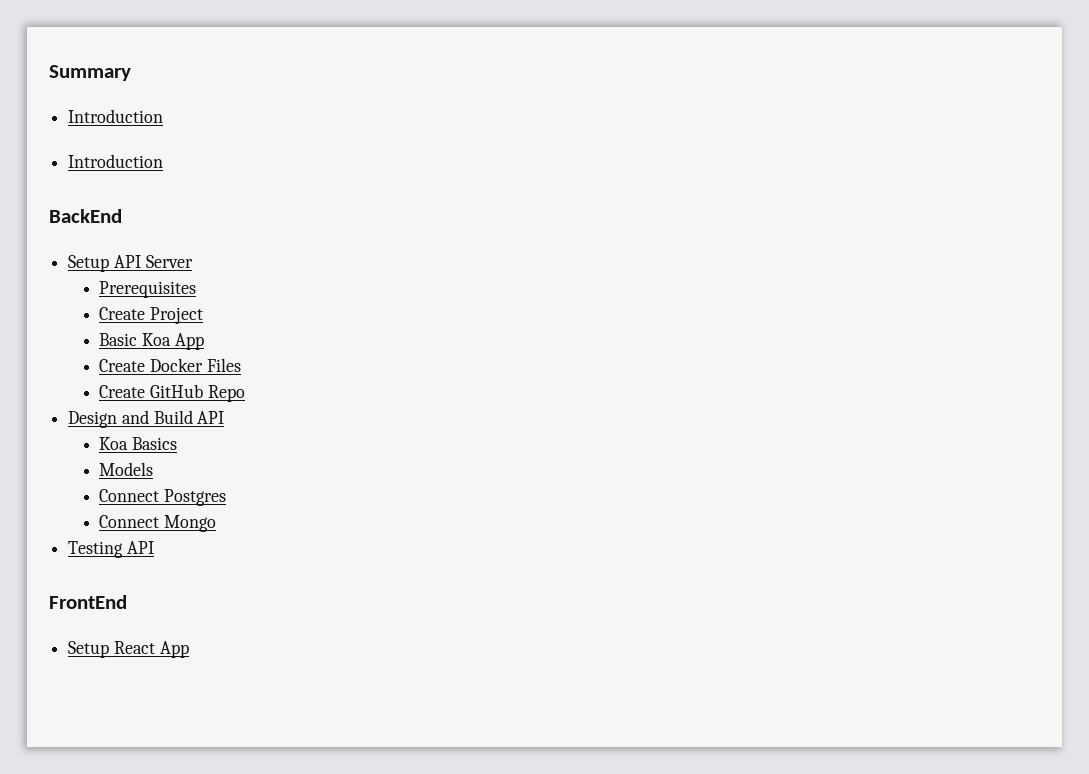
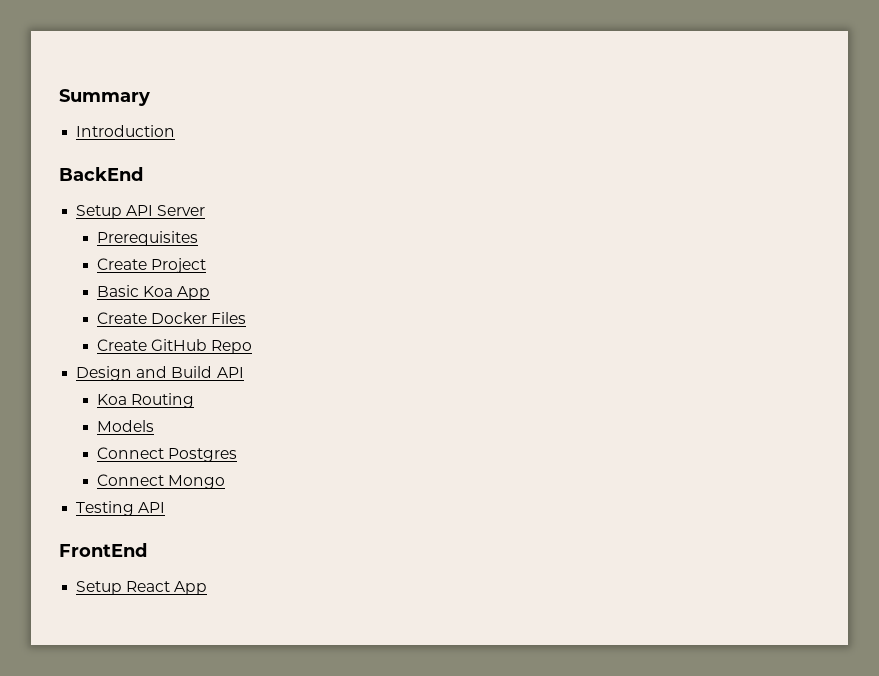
  Summary
- Introduction
- Koa Basics
+ Koa Routing

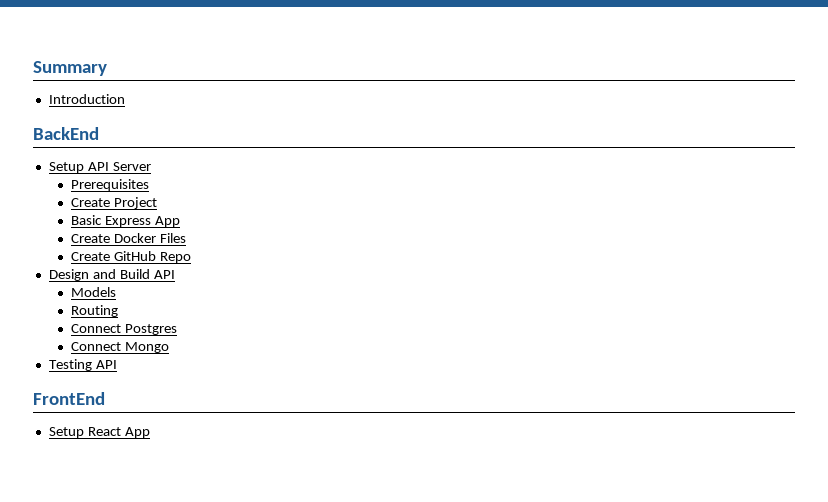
- Basic Koa App
+ Basic Express App
- Koa Routing
+ Models
+ Routing
- Models

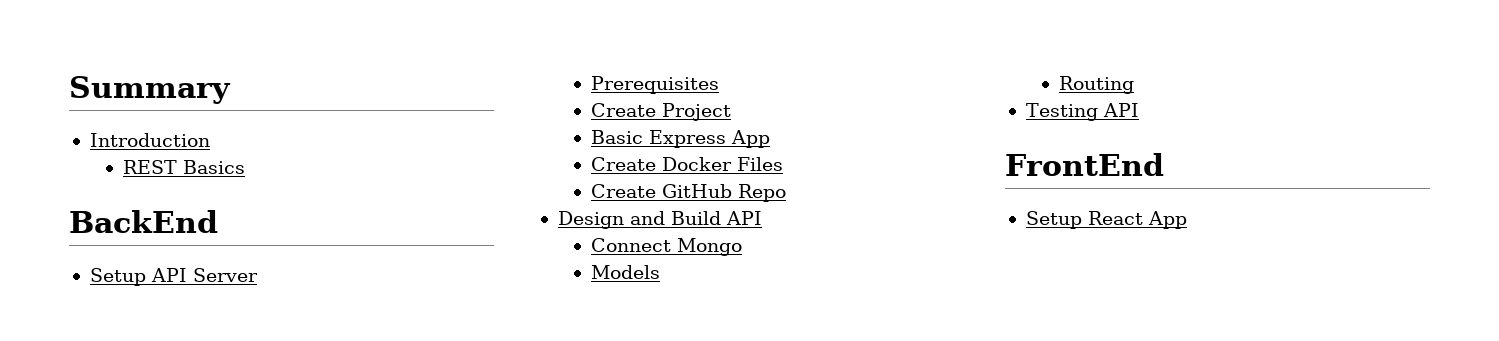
+ REST Basics
+ Connect Mongo
- Connect Postgres
- Connect Mongo

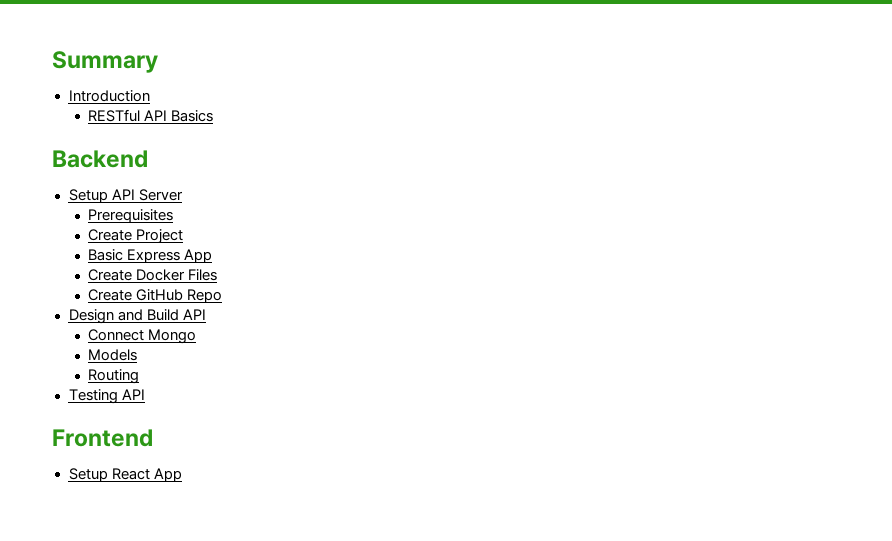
- REST Basics
+ RESTful API Basics
- BackEnd
+ Backend
- FrontEnd
+ Frontend

